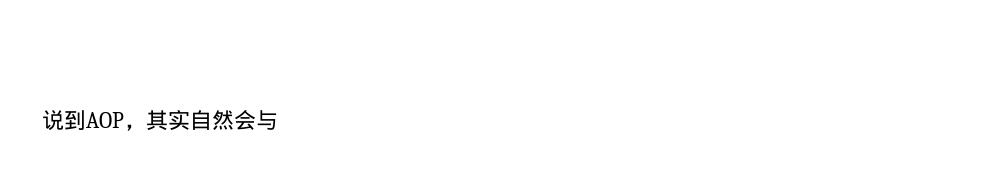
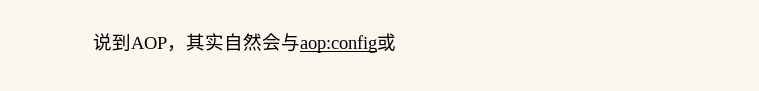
- 说到AOP，其实自然会与
+ 说到AOP，其实自然会与aop:config或

